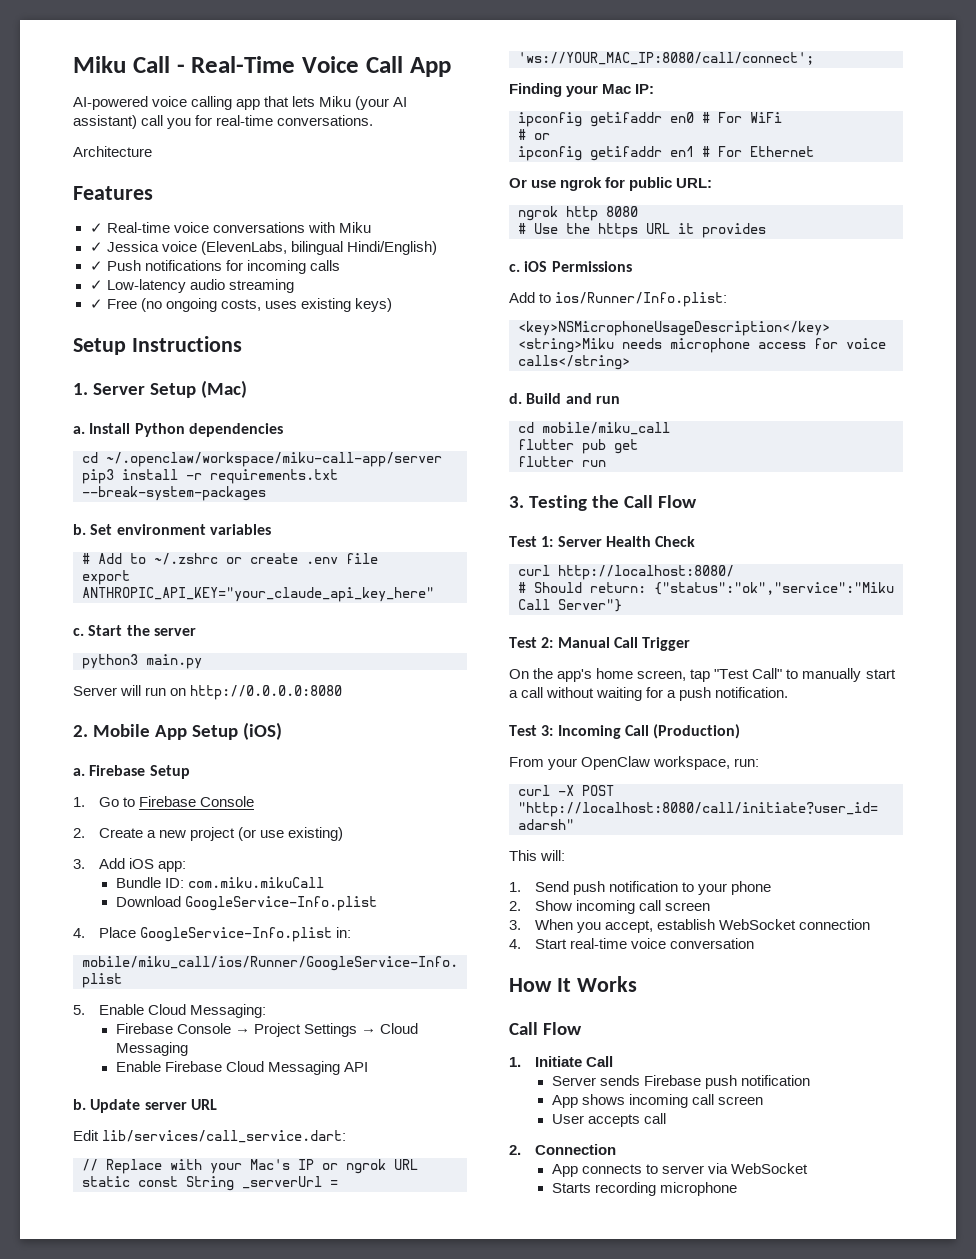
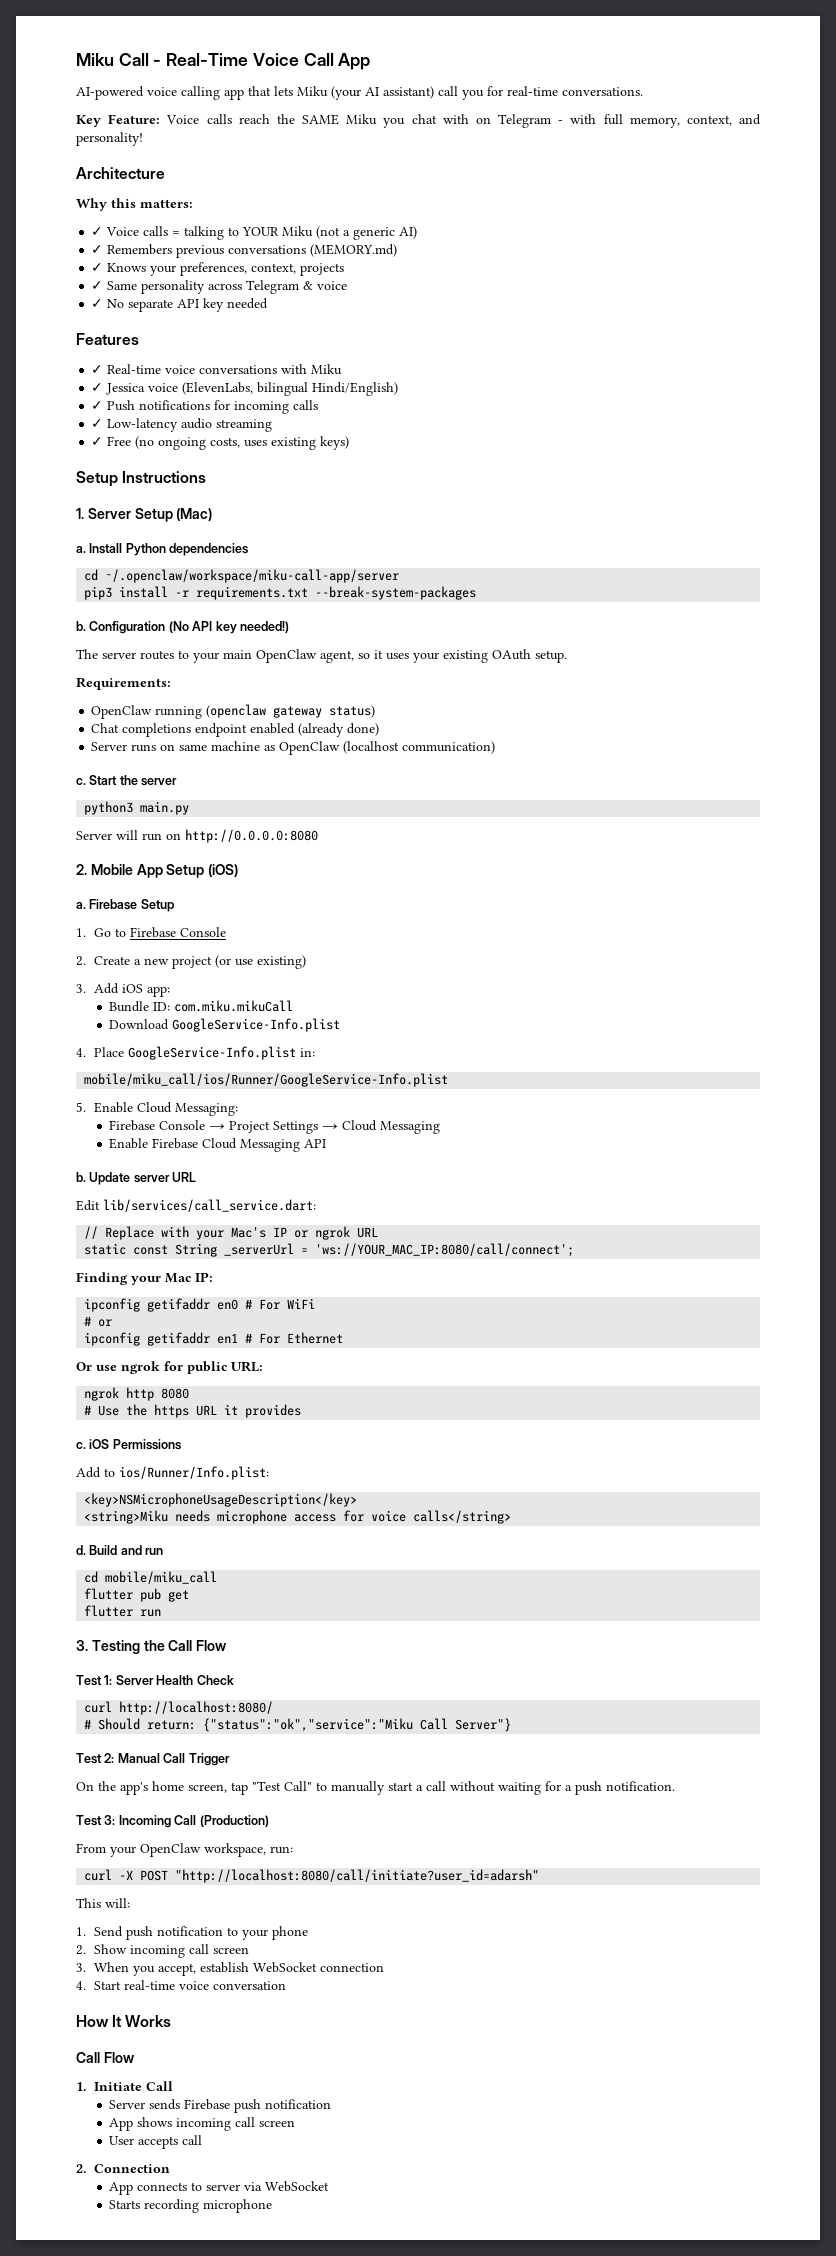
+ Key Feature: Voice calls reach the SAME Miku you chat with on Telegram - with full memory, context, and personality!
  Architecture
+ Why this matters:
+ ✓ Voice calls = talking to YOUR Miku (not a generic AI)
+ ✓ Remembers previous conversations (MEMORY.md)
+ ✓ Knows your preferences, context, projects
+ ✓ Same personality across Telegram & voice
+ ✓ No separate API key needed
- Set environment variables
- # Add to ~/.zshrc or create .env file
- export ANTHROPIC_API_KEY="your_claude_api_key_here"
+ Configuration (No API key needed!)
+ The server routes to your main OpenClaw agent, so it uses your existing OAuth setup.
+ Requirements:
+ OpenClaw running (openclaw gateway status)
+ Chat completions endpoint enabled (already done)
+ Server runs on same machine as OpenClaw (localhost communication)

